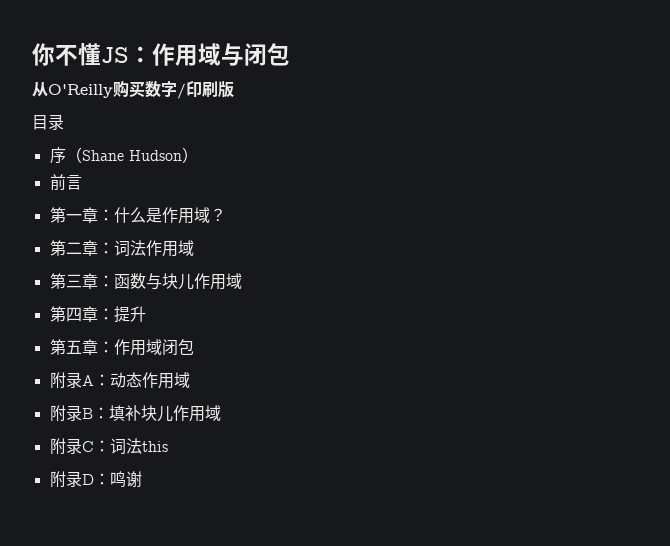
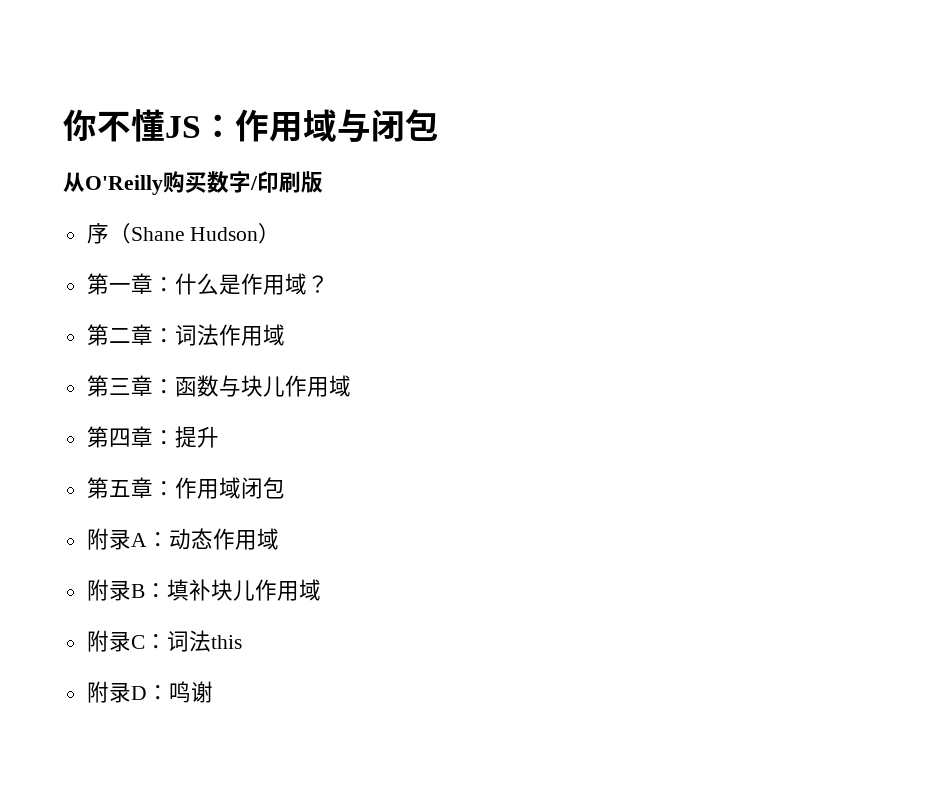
- 目录
- 前言

